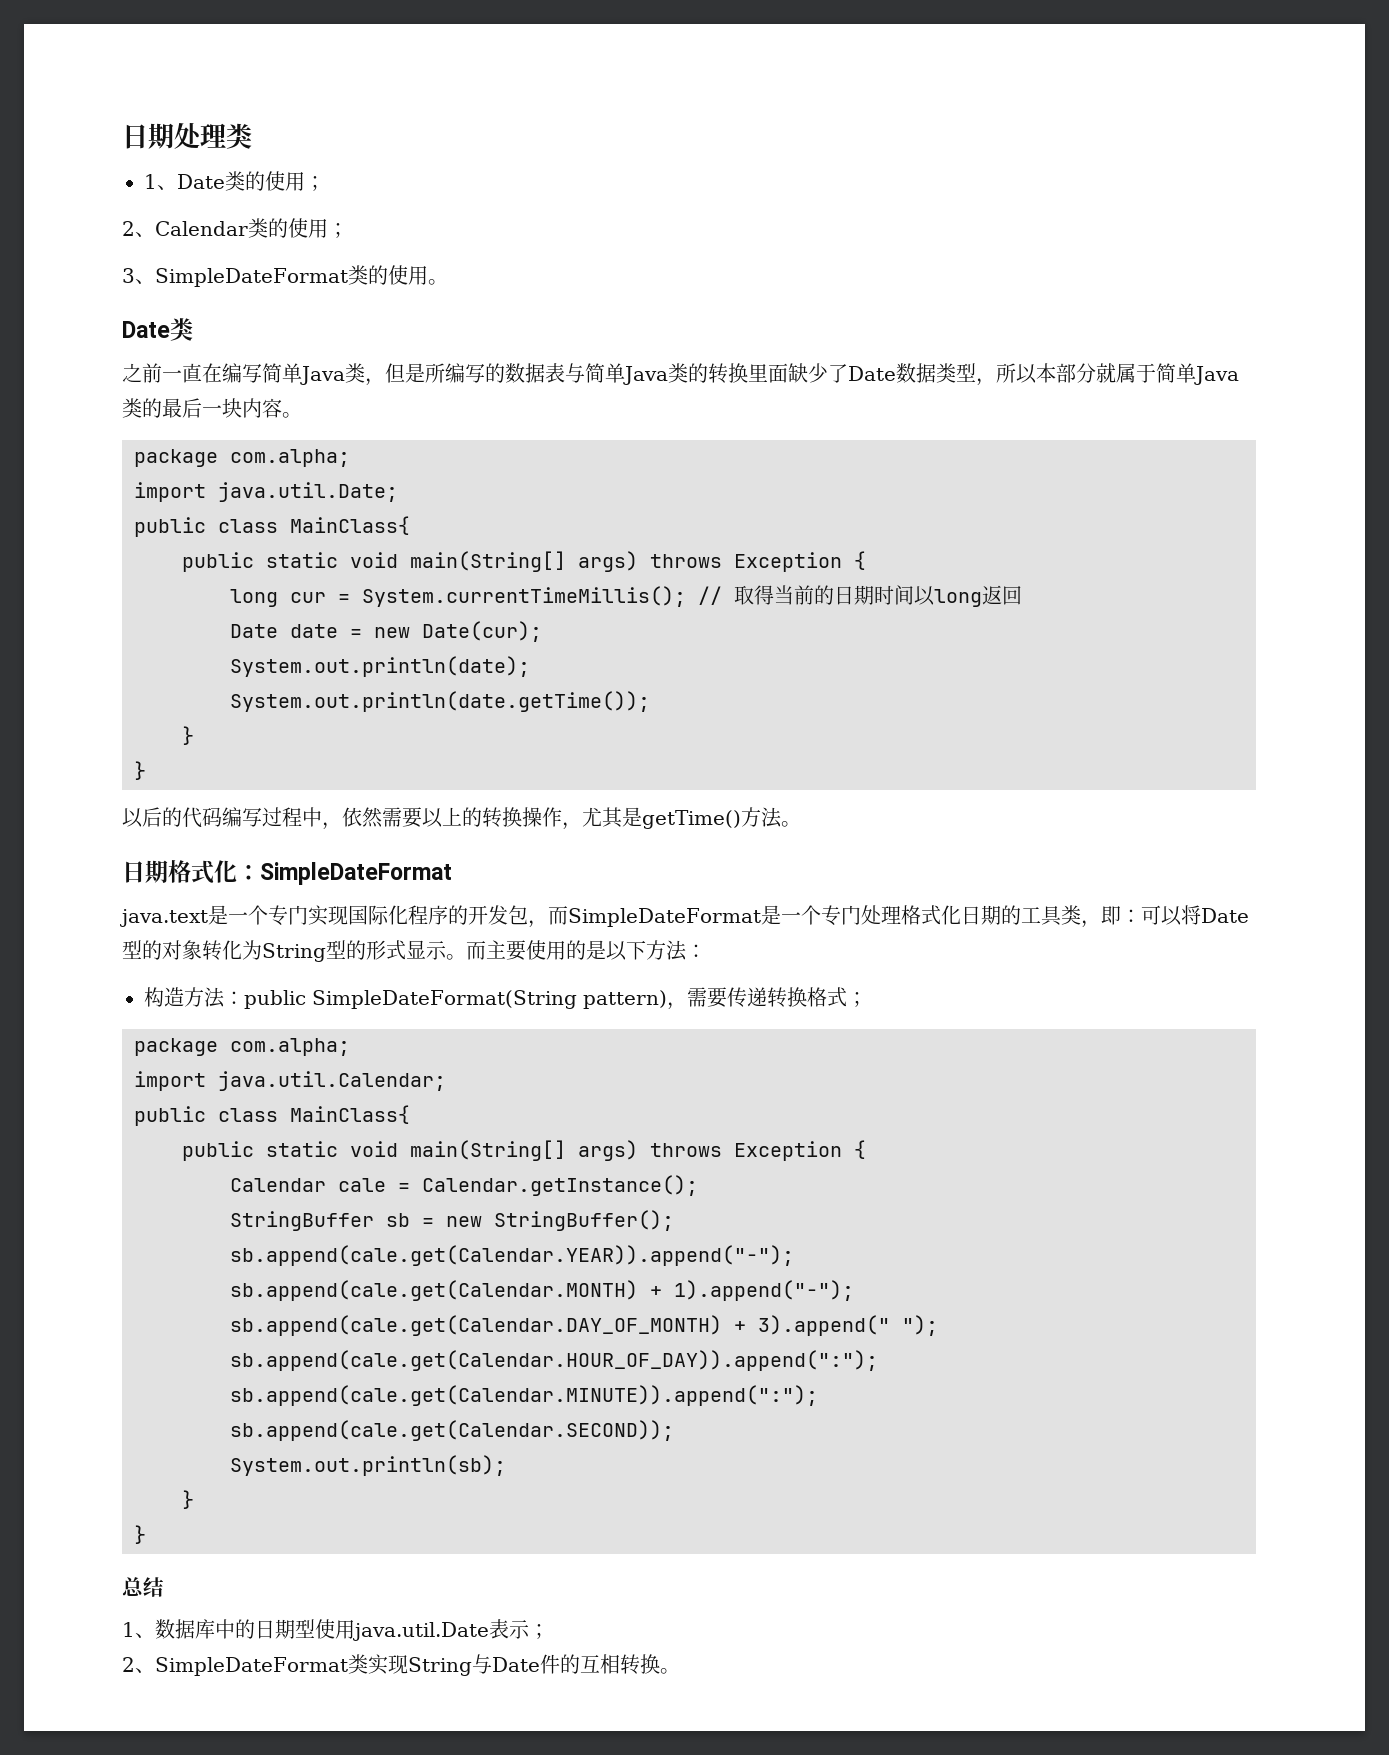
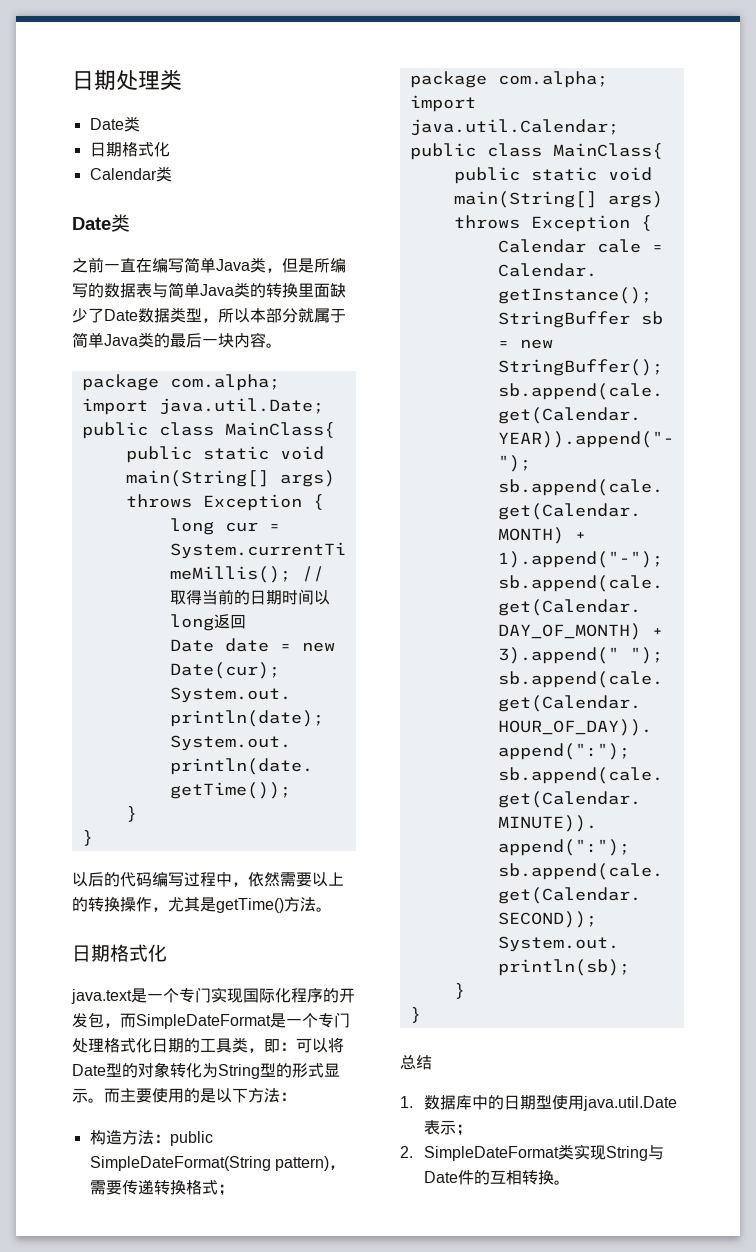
  日期处理类
- 1、Date类的使用；
- 2、Calendar类的使用；
- 3、SimpleDateFormat类的使用。
+ Date类
+ 日期格式化
+ Calendar类
  以后的代码编写过程中，依然需要以上的转换操作，尤其是getTime()方法。
- 日期格式化：SimpleDateFormat
+ 日期格式化
- 1、数据库中的日期型使用java.util.Date表示；
+ 1.数据库中的日期型使用java.util.Date表示；
- 2、SimpleDateFormat类实现String与Date件的互相转换。
+ 2. SimpleDateFormat类实现String与Date件的互相转换。

